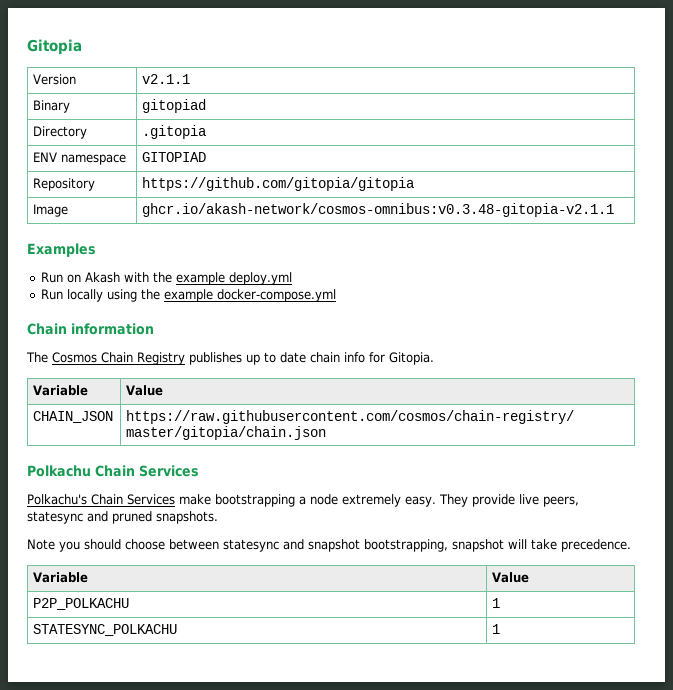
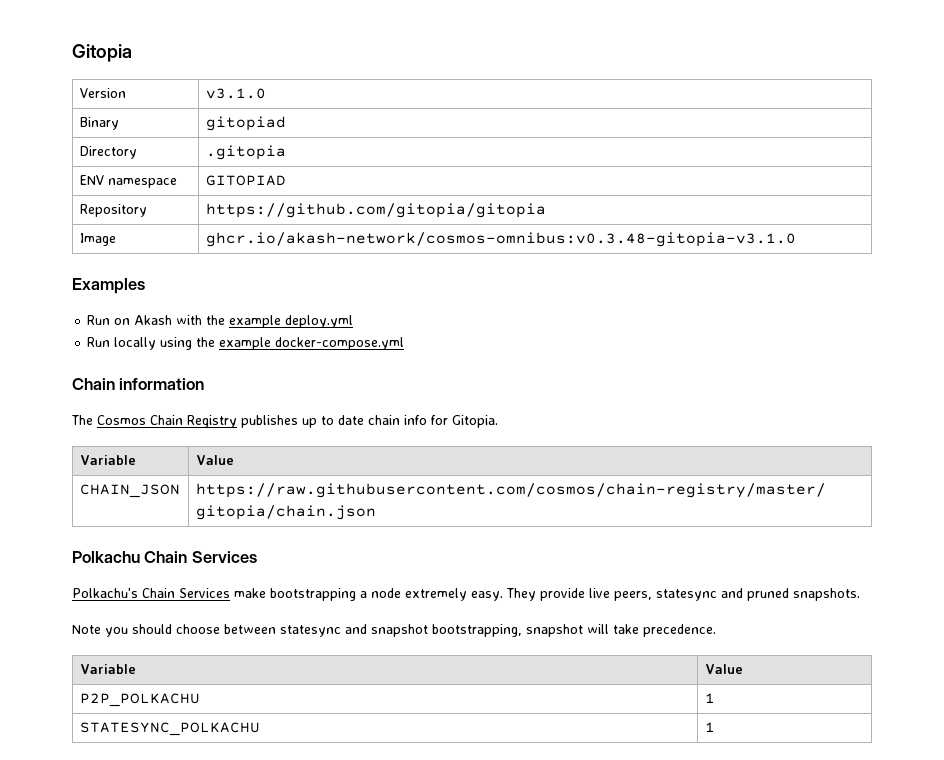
- Version | v2.1.1
+ Version | v3.1.0
- Image | ghcr.io/akash-network/cosmos-omnibus:v0.3.48-gitopia-v2.1.1
+ Image | ghcr.io/akash-network/cosmos-omnibus:v0.3.48-gitopia-v3.1.0

